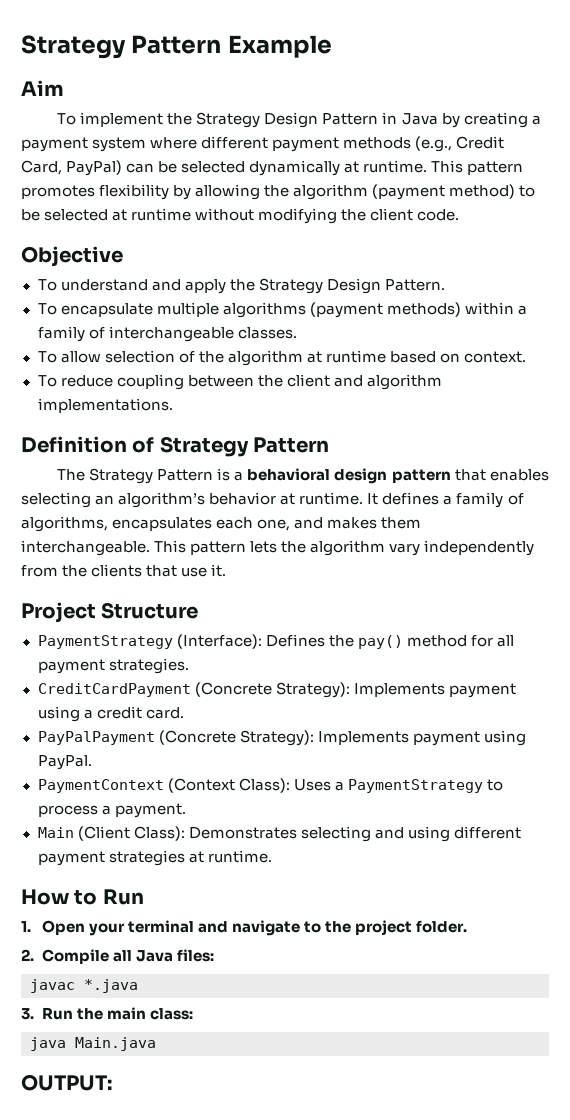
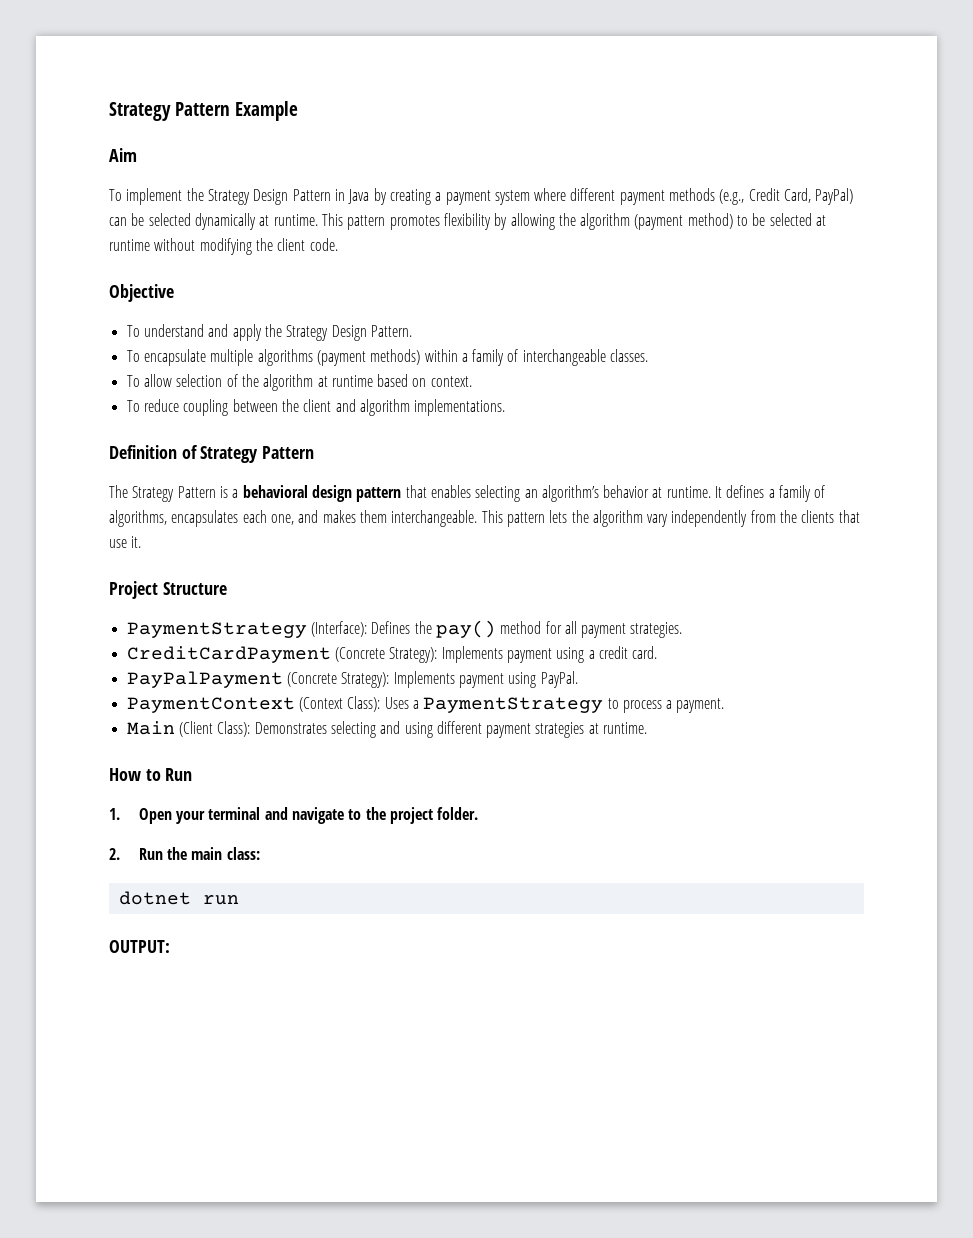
- 2. Compile all Java files:
- javac *.java
- 3. Run the main class:
+ 2. Run the main class:
- java Main.java
+ dotnet run

